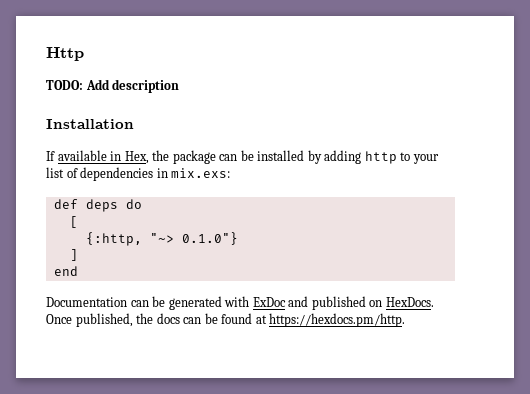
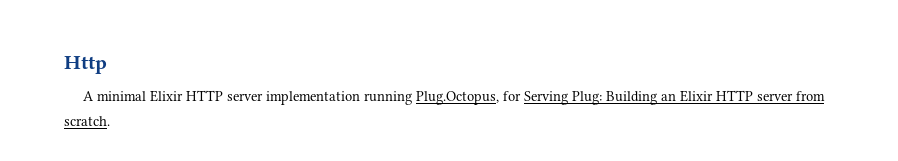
- TODO: Add description
- Installation
- If available in Hex, the package can be installed by adding http to your list of dependencies in mix.exs:
- def deps do
- [
- {:http, "~> 0.1.0"}
- ]
- end
- Documentation can be generated with ExDoc and published on HexDocs. Once published, the docs can be found at https://hexdocs.pm/http.
+ A minimal Elixir HTTP server implementation running Plug.Octopus, for Serving Plug: Building an Elixir HTTP server from scratch.

